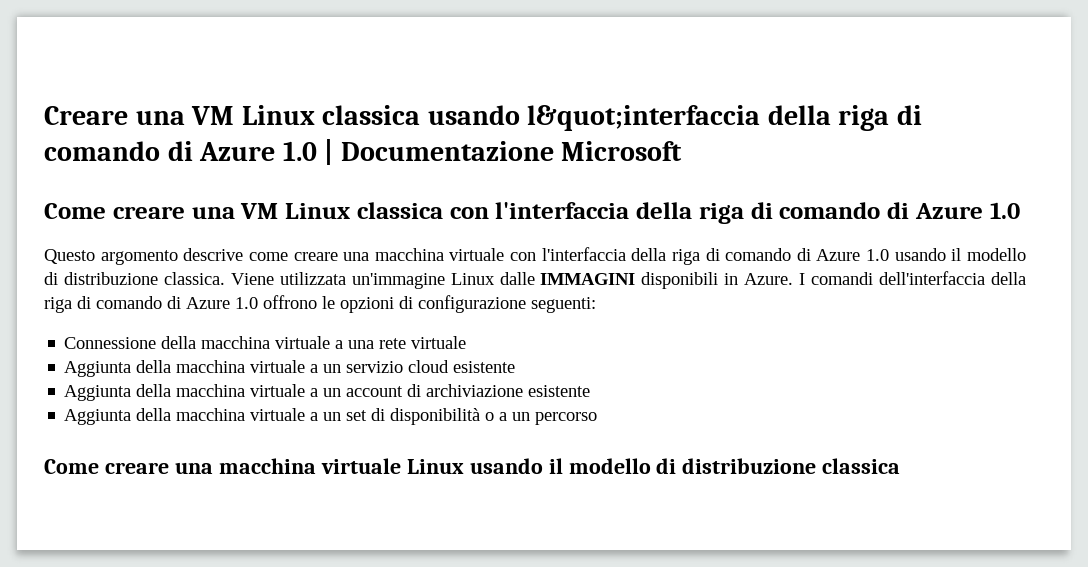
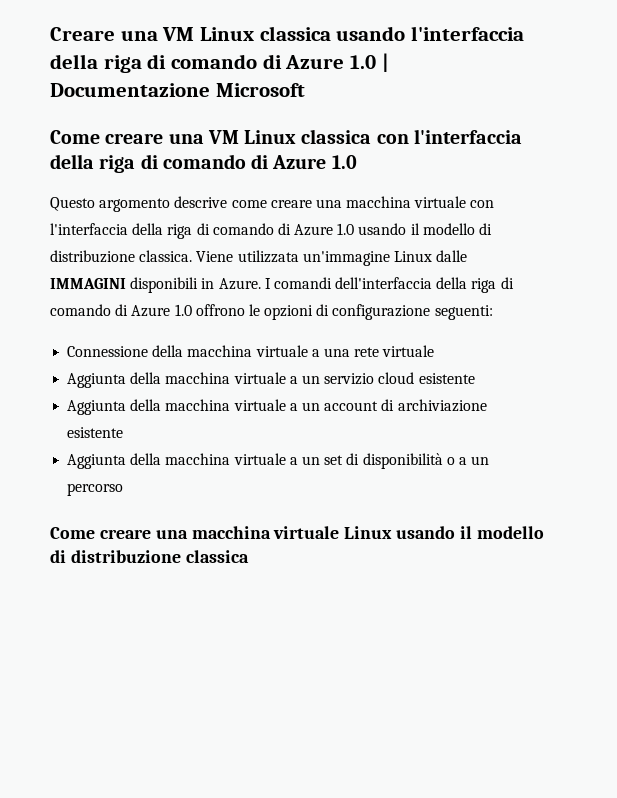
- Creare una VM Linux classica usando l&quot;interfaccia della riga di comando di Azure 1.0 | Documentazione Microsoft
+ Creare una VM Linux classica usando l'interfaccia della riga di comando di Azure 1.0 | Documentazione Microsoft

